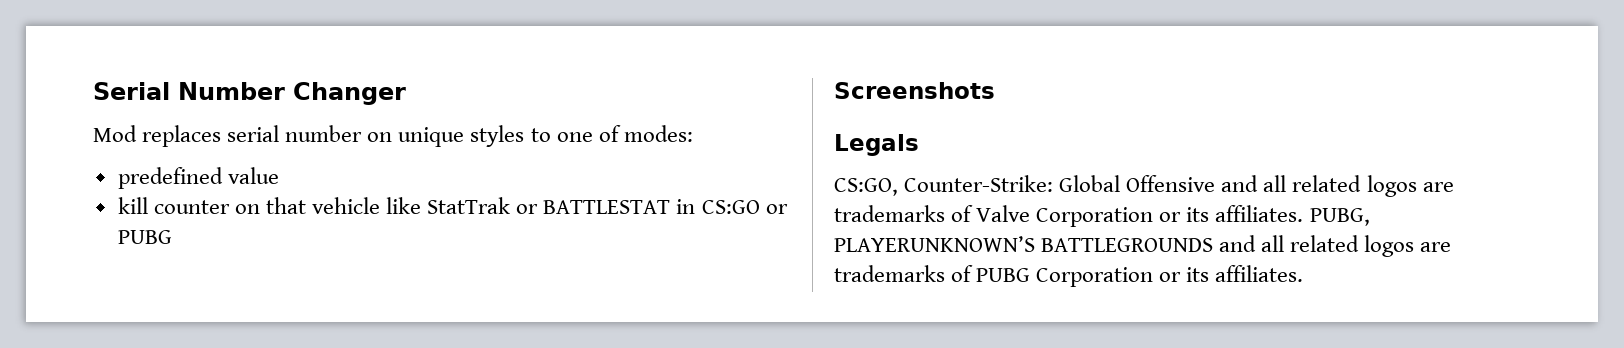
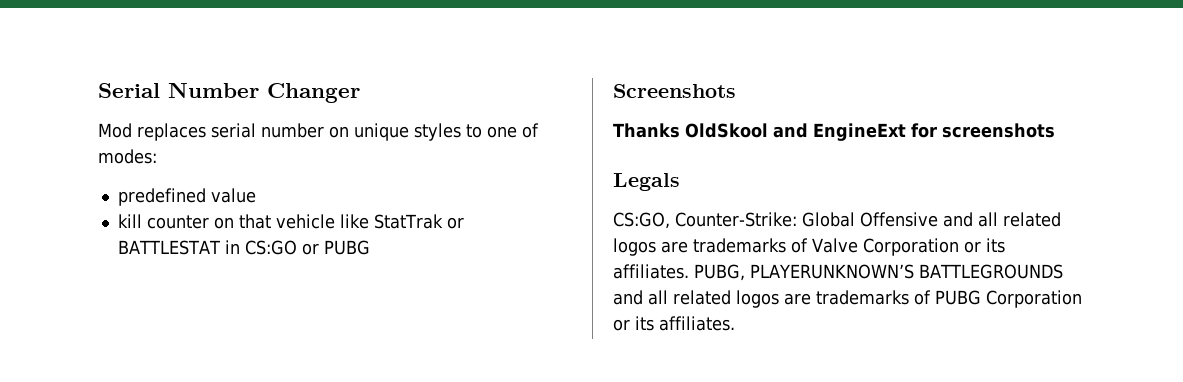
+ Thanks OldSkool and EngineExt for screenshots

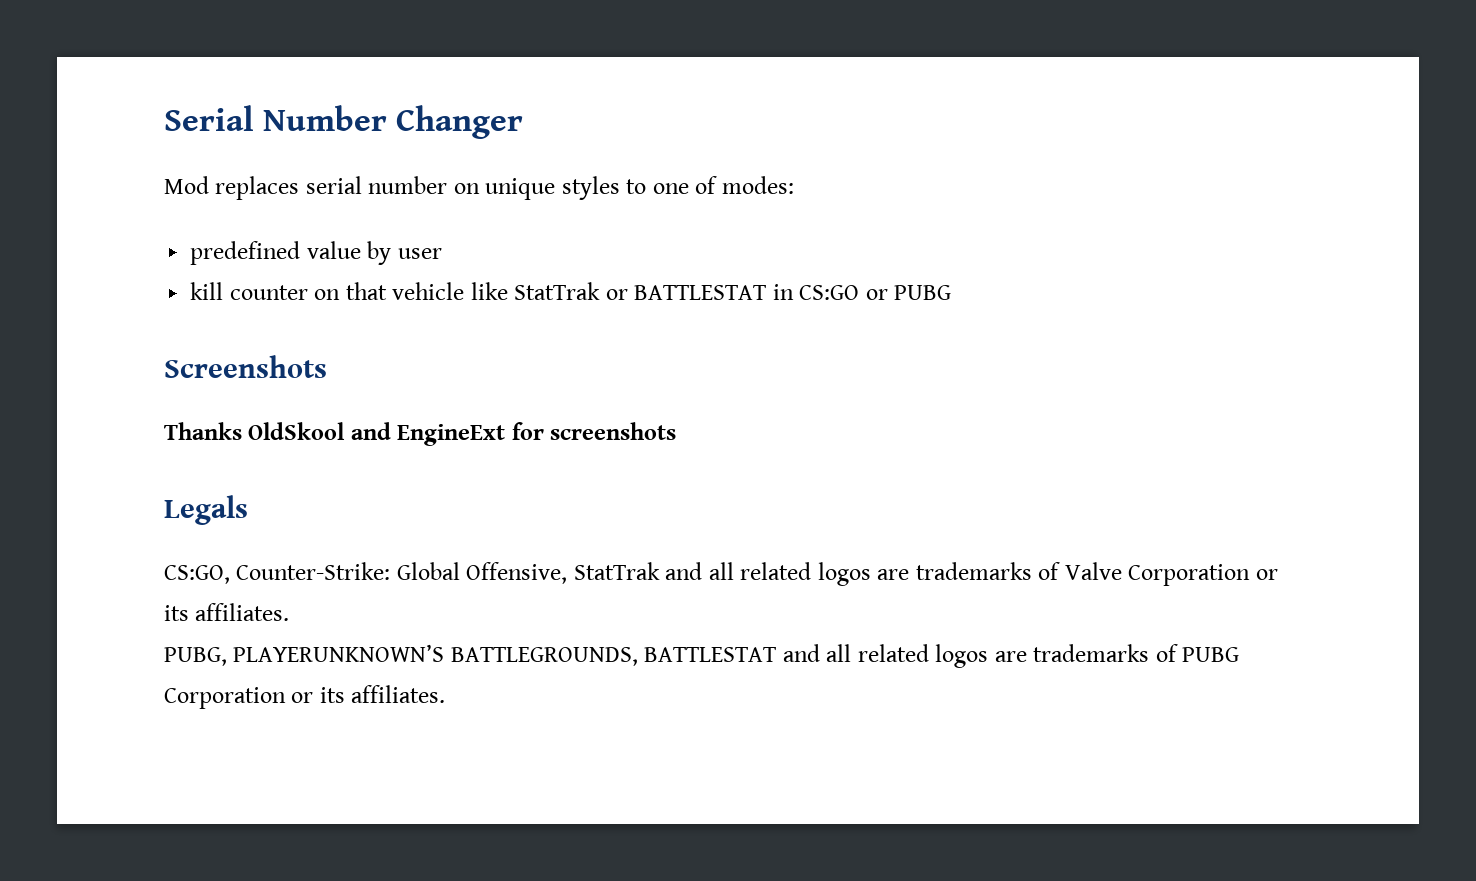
- predefined value
+ predefined value by user
- CS:GO, Counter-Strike: Global Offensive and all related logos are trademarks of Valve Corporation or its affiliates. PUBG, PLAYERUNKNOWN’S BATTLEGROUNDS and all related logos are trademarks of PUBG Corporation or its affiliates.
+ CS:GO, Counter-Strike: Global Offensive, StatTrak and all related logos are trademarks of Valve Corporation or its affiliates.
+ PUBG, PLAYERUNKNOWN’S BATTLEGROUNDS, BATTLESTAT and all related logos are trademarks of PUBG Corporation or its affiliates.

